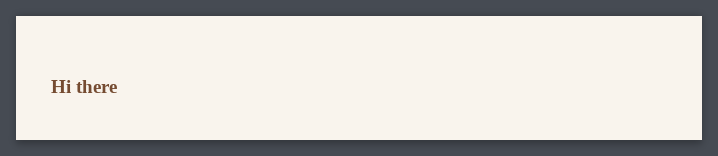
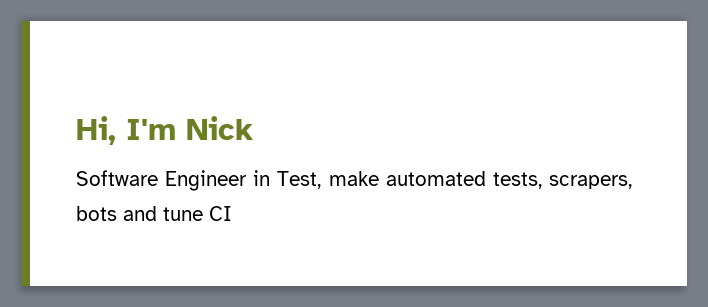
- Hi there
+ Hi, I'm Nick
+ Software Engineer in Test, make automated tests, scrapers, bots and tune CI

